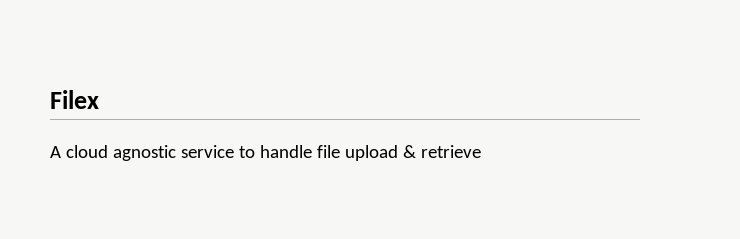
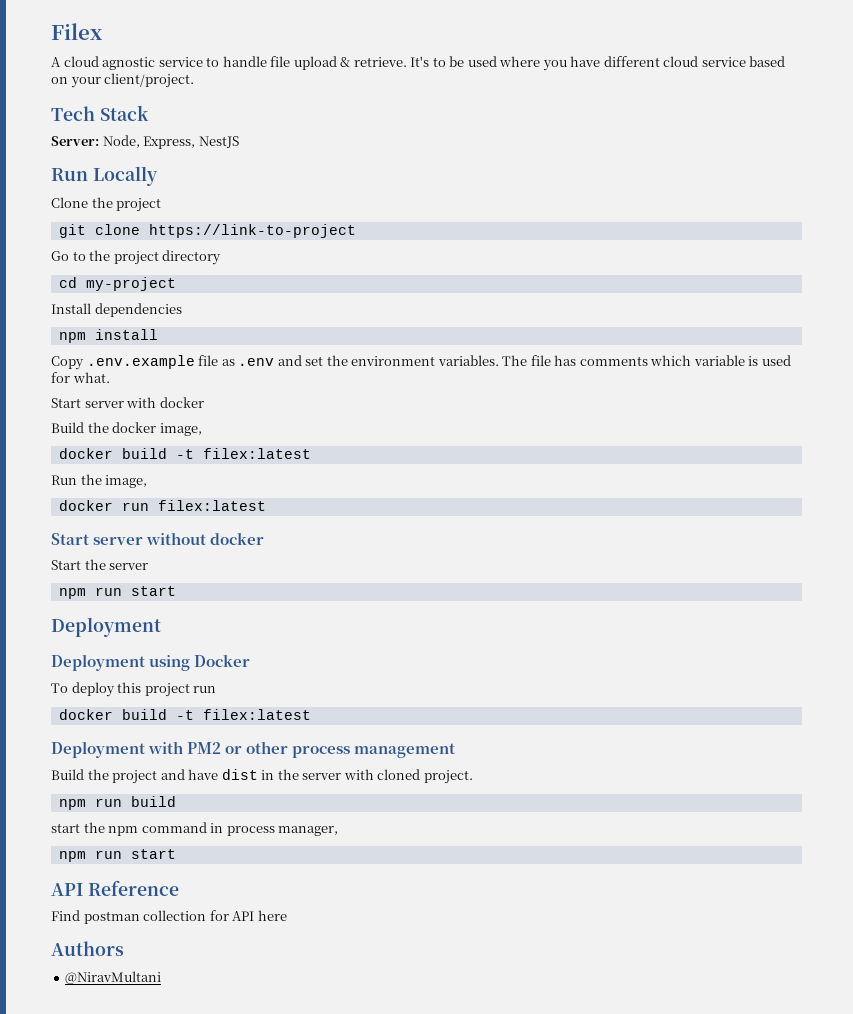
- A cloud agnostic service to handle file upload & retrieve
+ A cloud agnostic service to handle file upload & retrieve. It's to be used where you have different cloud service based on your client/project.
+ Tech Stack
+ Server: Node, Express, NestJS
+ Run Locally
+ Clone the project
+ git clone https://link-to-project
+ Go to the project directory
+ cd my-project
+ Install dependencies
+ npm install
+ Copy .env.example file as .env and set the environment variables. The file has comments which variable is used for what.
+ Start server with docker
+ Build the docker image,
+ docker build -t filex:latest
+ Run the image,
+ docker run filex:latest
+ Start server without docker
+ Start the server
+ npm run start
+ Deployment
+ Deployment using Docker
+ To deploy this project run
+ docker build -t filex:latest
+ Deployment with PM2 or other process management
+ Build the project and have dist in the server with cloned project.
+ npm run build
+ start the npm command in process manager,
+ npm run start
+ API Reference
+ Find postman collection for API here
+ Authors
+ @NiravMultani

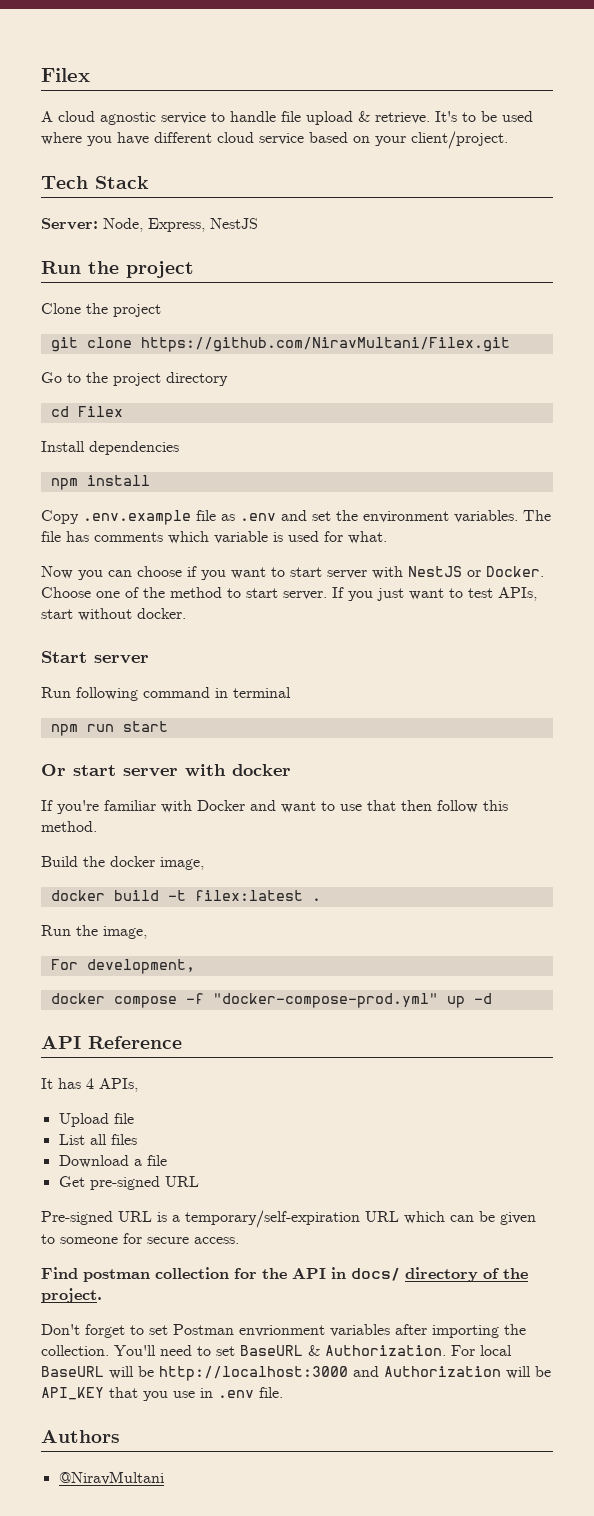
- Run Locally
+ Run the project
- git clone https://link-to-project
+ git clone https://github.com/NiravMultani/Filex.git
- cd my-project
+ cd Filex
- Start server with docker
+ Now you can choose if you want to start server with NestJS or Docker. Choose one of the method to start server. If you just want to test APIs, start without docker.
+ Start server
+ Run following command in terminal
+ npm run start
+ Or start server with docker
+ If you're familiar with Docker and want to use that then follow this method.
  Build the docker image,
- docker build -t filex:latest
+ docker build -t filex:latest .
- docker run filex:latest
- Start server without docker
- Start the server
- npm run start
- Deployment
- Deployment using Docker
- To deploy this project run
- docker build -t filex:latest
- Deployment with PM2 or other process management
- Build the project and have dist in the server with cloned project.
- npm run build
- start the npm command in process manager,
- npm run start
+ For development,
+ docker compose -f "docker-compose-prod.yml" up -d
  API Reference
- Find postman collection for API here
+ It has 4 APIs,
+ Upload file
+ List all files
+ Download a file
+ Get pre-signed URL
+ Pre-signed URL is a temporary/self-expiration URL which can be given to someone for secure access.
+ Find postman collection for the API in docs/ directory of the project.
+ Don't forget to set Postman envrionment variables after importing the collection. You'll need to set BaseURL & Authorization. For local BaseURL will be http://localhost:3000 and Authorization will be API_KEY that you use in .env file.

